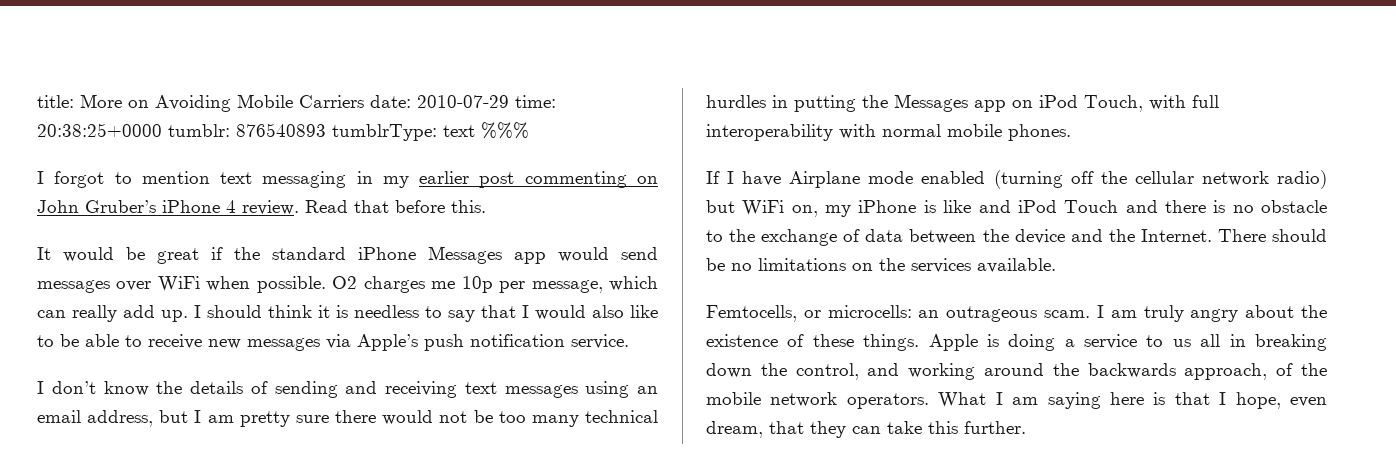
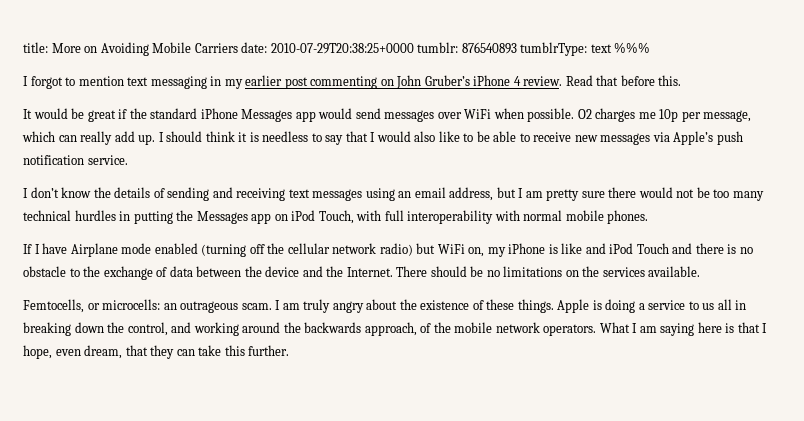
- title: More on Avoiding Mobile Carriers date: 2010-07-29 time: 20:38:25+0000 tumblr: 876540893 tumblrType: text %%%
+ title: More on Avoiding Mobile Carriers date: 2010-07-29T20:38:25+0000 tumblr: 876540893 tumblrType: text %%%

